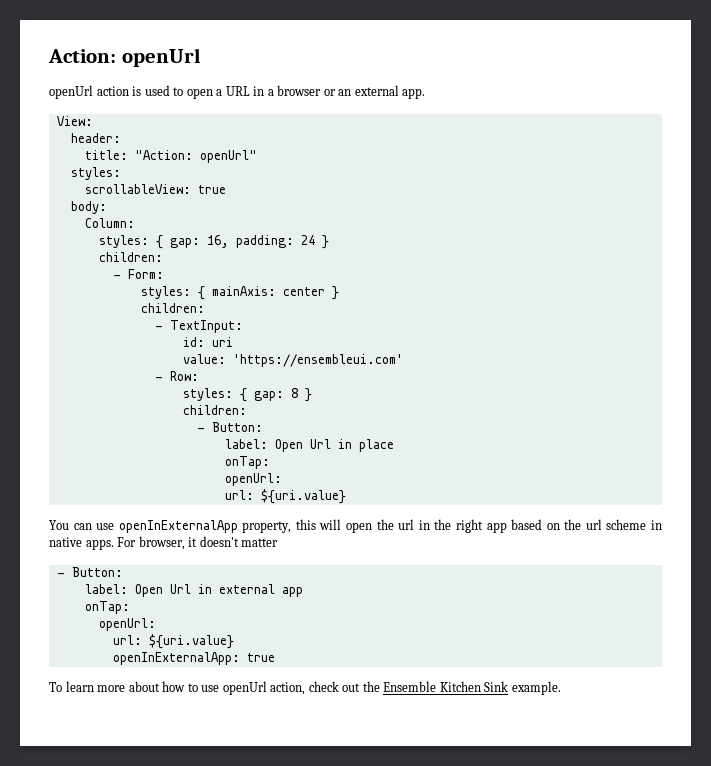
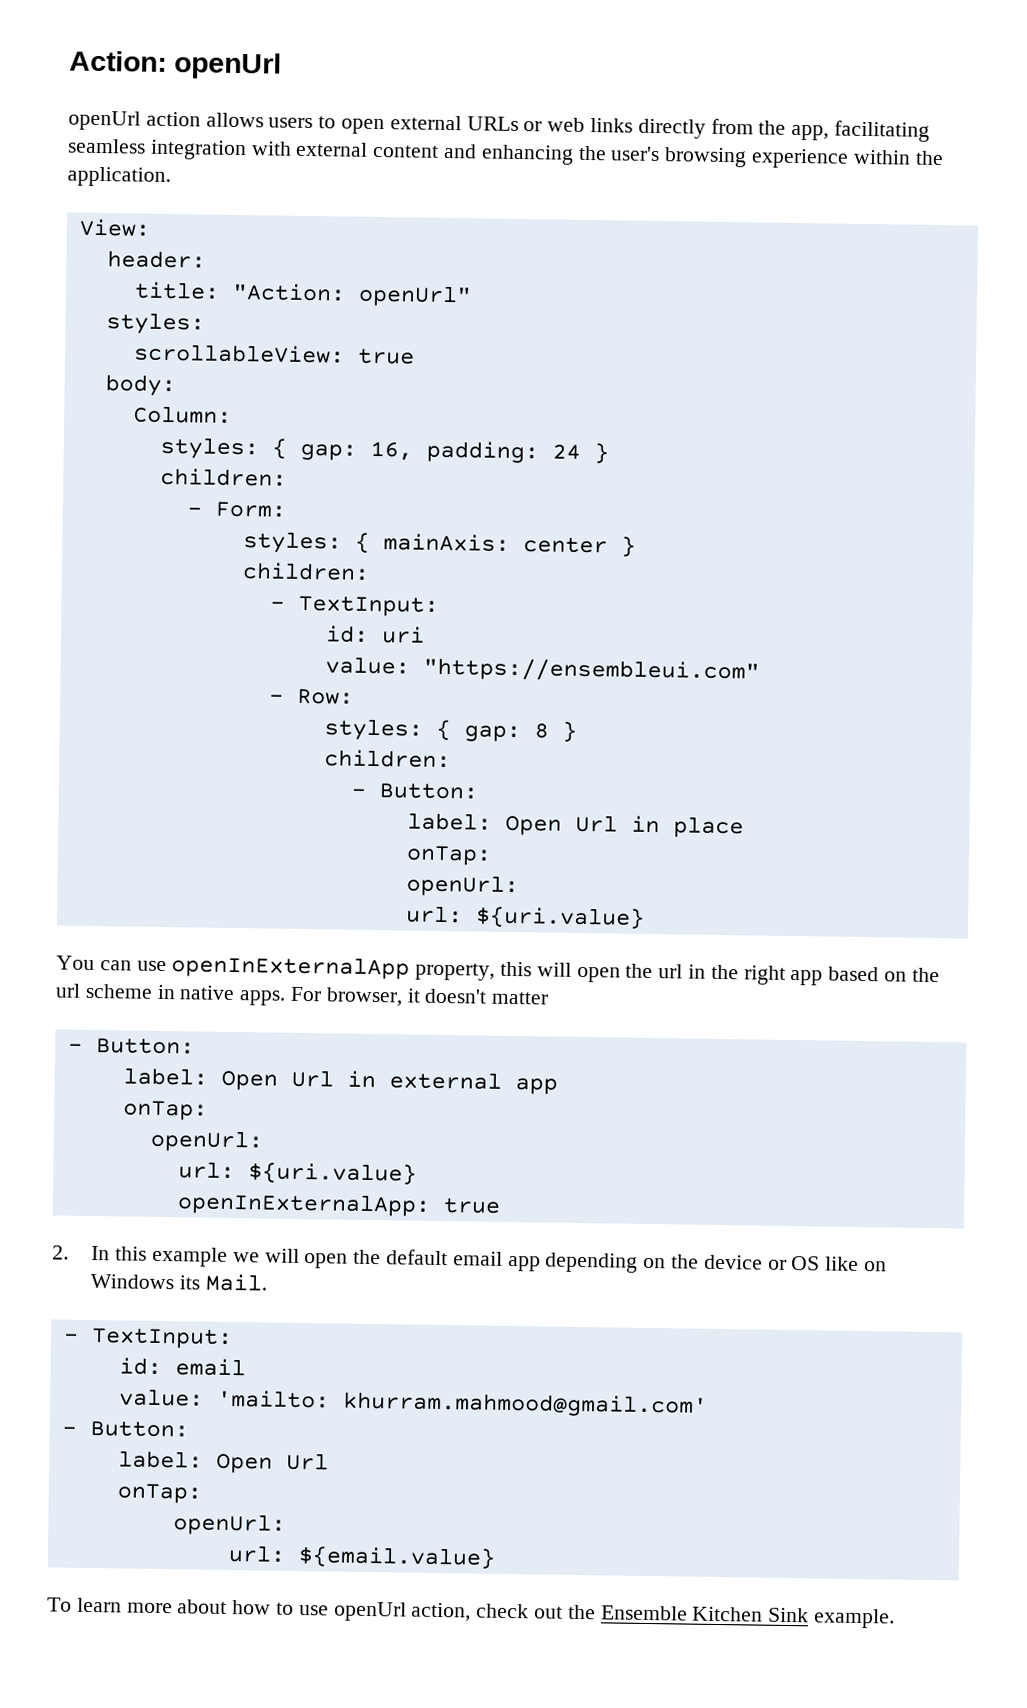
- openUrl action is used to open a URL in a browser or an external app.
+ openUrl action allows users to open external URLs or web links directly from the app, facilitating seamless integration with external content and enhancing the user's browsing experience within the application.
- value: 'https://ensembleui.com'
+ value: "https://ensembleui.com"
+ 2. In this example we will open the default email app depending on the device or OS like on Windows its Mail.
+ - TextInput:
+ id: email
+ value: 'mailto: khurram.mahmood@gmail.com'
+ - Button:
+ label: Open Url
+ onTap:
+ openUrl:
+ url: ${email.value}

